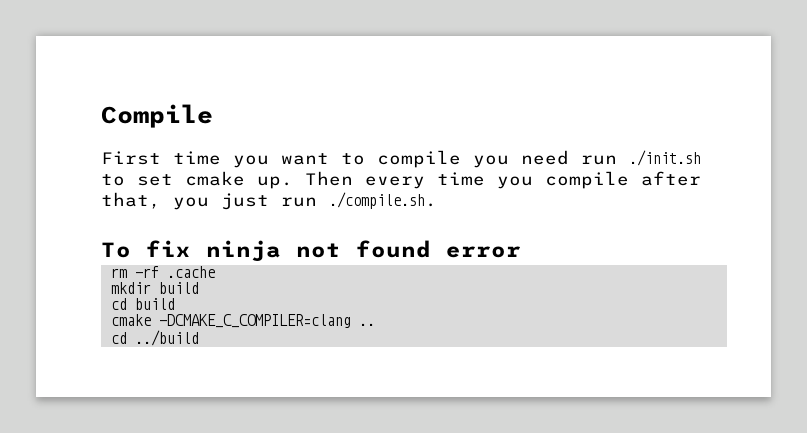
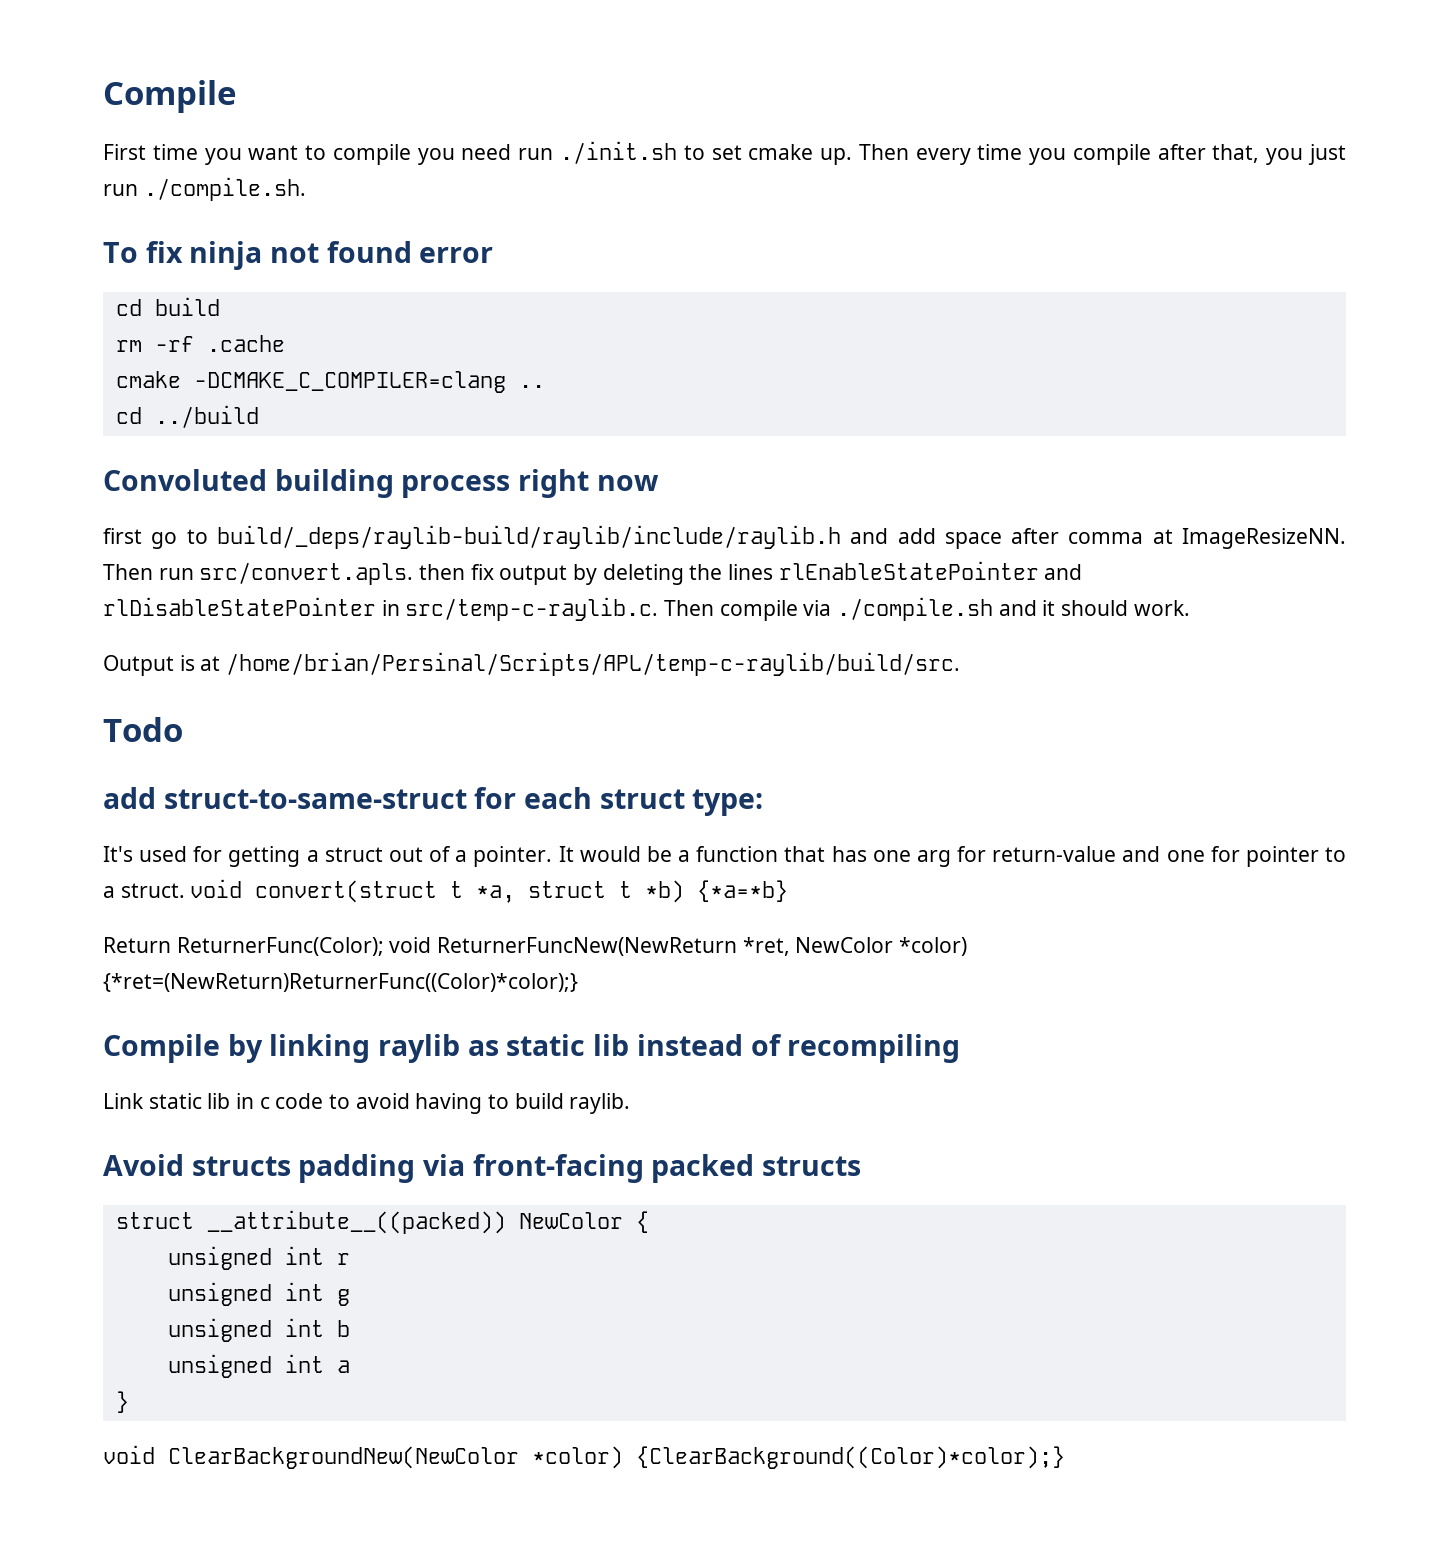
+ cd build
- mkdir build
- cd build
+ Convoluted building process right now
+ first go to build/_deps/raylib-build/raylib/include/raylib.h and add space after comma at ImageResizeNN. Then run src/convert.apls. then fix output by deleting the lines rlEnableStatePointer and rlDisableStatePointer in src/temp-c-raylib.c. Then compile via ./compile.sh and it should work.
+ Output is at /home/brian/Persinal/Scripts/APL/temp-c-raylib/build/src.
+ Todo
+ add struct-to-same-struct for each struct type:
+ It's used for getting a struct out of a pointer. It would be a function that has one arg for return-value and one for pointer to a struct. void convert(struct t *a, struct t *b) {*a=*b}
+ Return ReturnerFunc(Color); void ReturnerFuncNew(NewReturn *ret, NewColor *color) {*ret=(NewReturn)ReturnerFunc((Color)*color);}
+ Compile by linking raylib as static lib instead of recompiling
+ Link static lib in c code to avoid having to build raylib.
+ Avoid structs padding via front-facing packed structs
+ struct __attribute__((packed)) NewColor {
+ unsigned int r
+ unsigned int g
+ unsigned int b
+ unsigned int a
+ }
+ void ClearBackgroundNew(NewColor *color) {ClearBackground((Color)*color);}

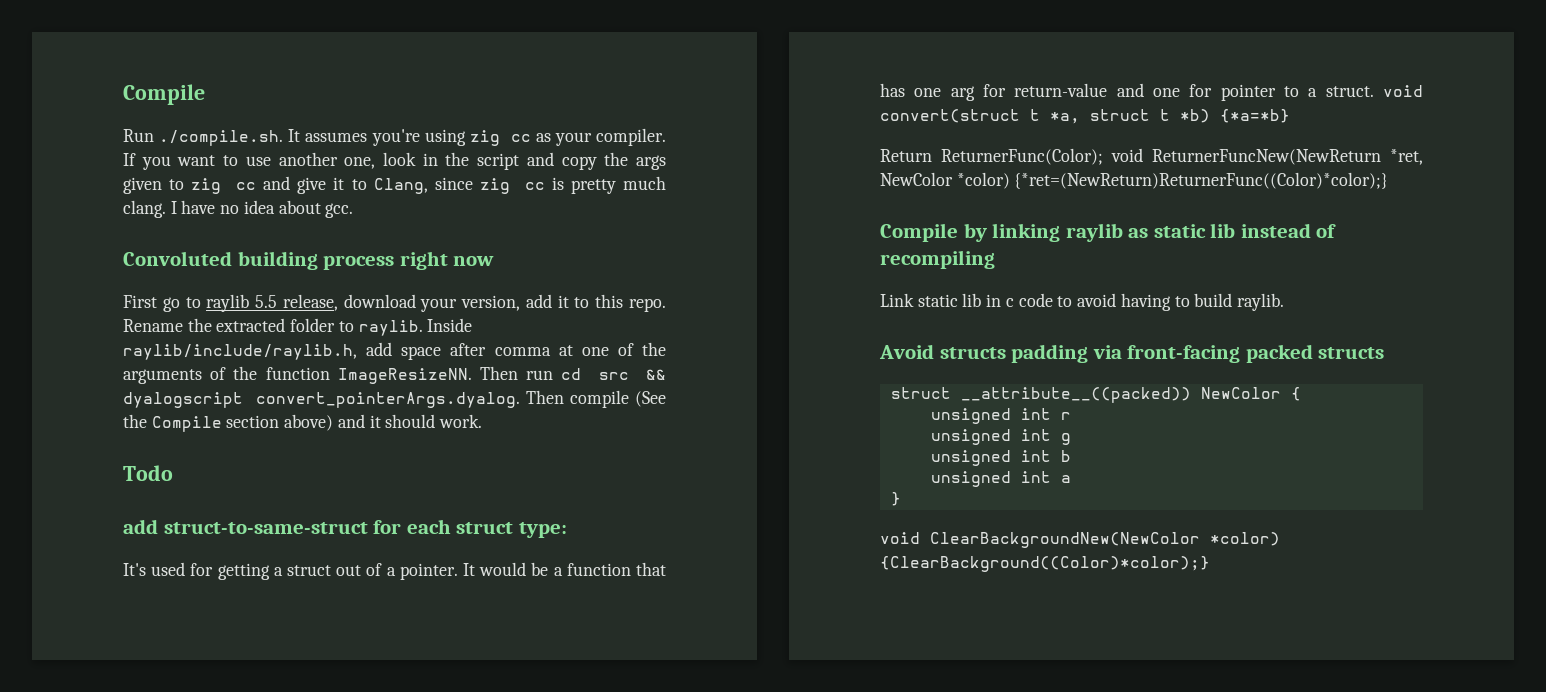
- First time you want to compile you need run ./init.sh to set cmake up. Then every time you compile after that, you just run ./compile.sh.
- To fix ninja not found error
- cd build
- rm -rf .cache
- cmake -DCMAKE_C_COMPILER=clang ..
- cd ../build
+ Run ./compile.sh. It assumes you're using zig cc as your compiler. If you want to use another one, look in the script and copy the args given to zig cc and give it to Clang, since zig cc is pretty much clang. I have no idea about gcc.
- first go to build/_deps/raylib-build/raylib/include/raylib.h and add space after comma at ImageResizeNN. Then run src/convert.apls. then fix output by deleting the lines rlEnableStatePointer and rlDisableStatePointer in src/temp-c-raylib.c. Then compile via ./compile.sh and it should work.
+ First go to raylib 5.5 release, download your version, add it to this repo. Rename the extracted folder to raylib. Inside raylib/include/raylib.h, add space after comma at one of the arguments of the function ImageResizeNN. Then run cd src && dyalogscript convert_pointerArgs.dyalog. Then compile (See the Compile section above) and it should work.
- Output is at /home/brian/Persinal/Scripts/APL/temp-c-raylib/build/src.

